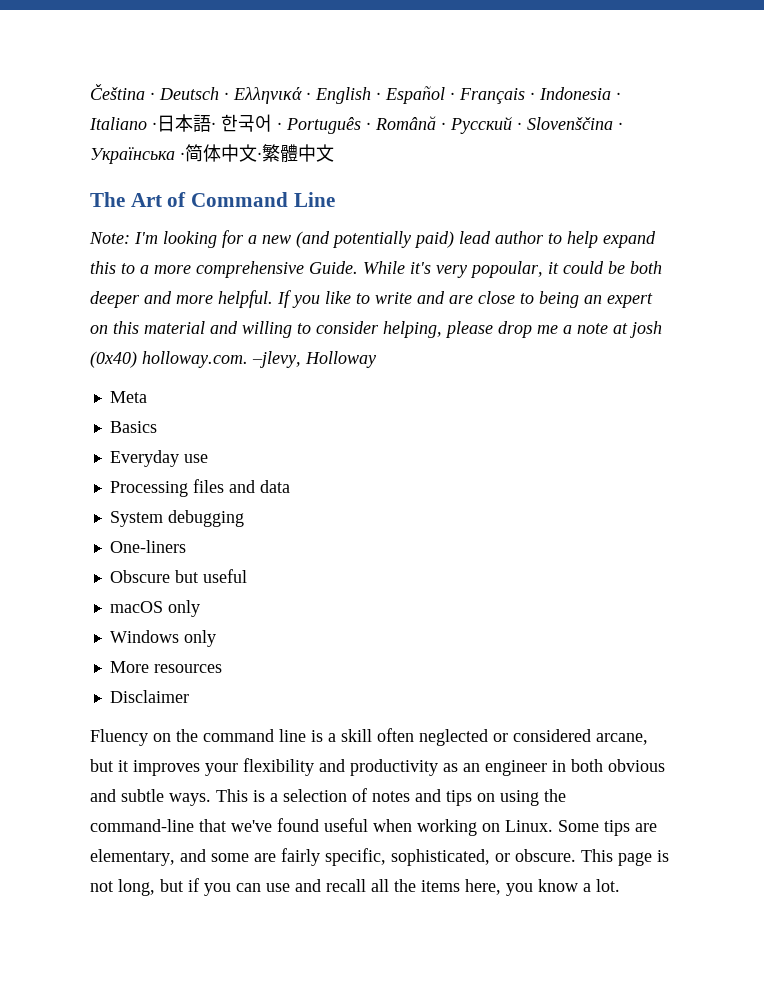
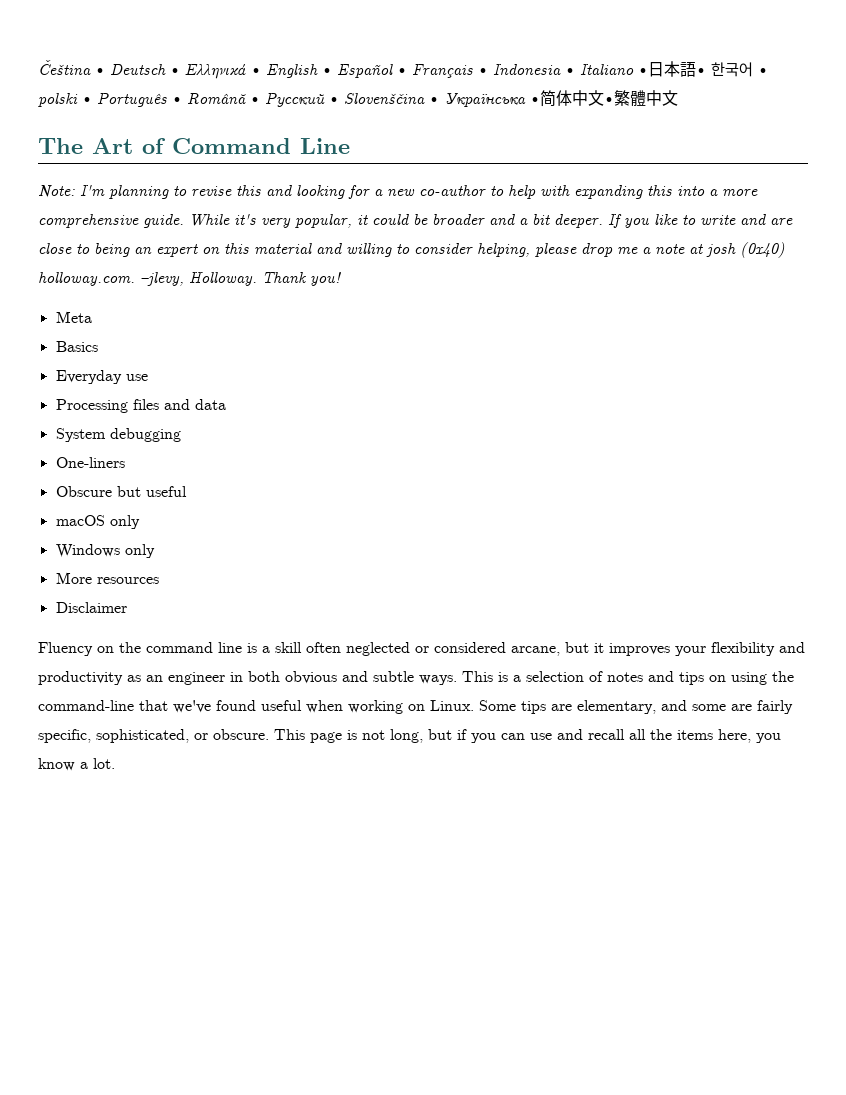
- Čeština ∙ Deutsch ∙ Ελληνικά ∙ English ∙ Español ∙ Français ∙ Indonesia ∙ Italiano ∙日本語∙ 한국어 ∙ Português ∙ Română ∙ Русский ∙ Slovenščina ∙ Українська ∙简体中文∙繁體中文
+ Čeština ∙ Deutsch ∙ Ελληνικά ∙ English ∙ Español ∙ Français ∙ Indonesia ∙ Italiano ∙日本語∙ 한국어 ∙ polski ∙ Português ∙ Română ∙ Русский ∙ Slovenščina ∙ Українська ∙简体中文∙繁體中文
- Note: I'm looking for a new (and potentially paid) lead author to help expand this to a more comprehensive Guide.
+ Note: I'm planning to revise this and looking for a new co-author to help with expanding this into a more comprehensive guide.
- While it's very popoular, it could be both deeper and more helpful.
+ While it's very popular, it could be broader and a bit deeper.
- If you like to write and are close to being an expert on this material and willing to consider helping, please drop me a note at josh (0x40) holloway.com. –jlevy, Holloway
+ If you like to write and are close to being an expert on this material and willing to consider helping, please drop me a note at josh (0x40) holloway.com. –jlevy, Holloway. Thank you!

